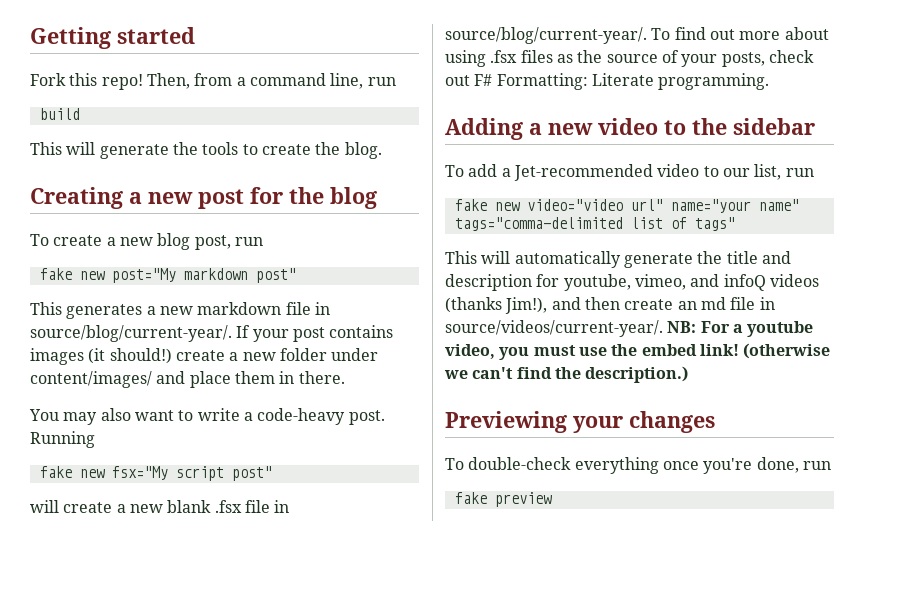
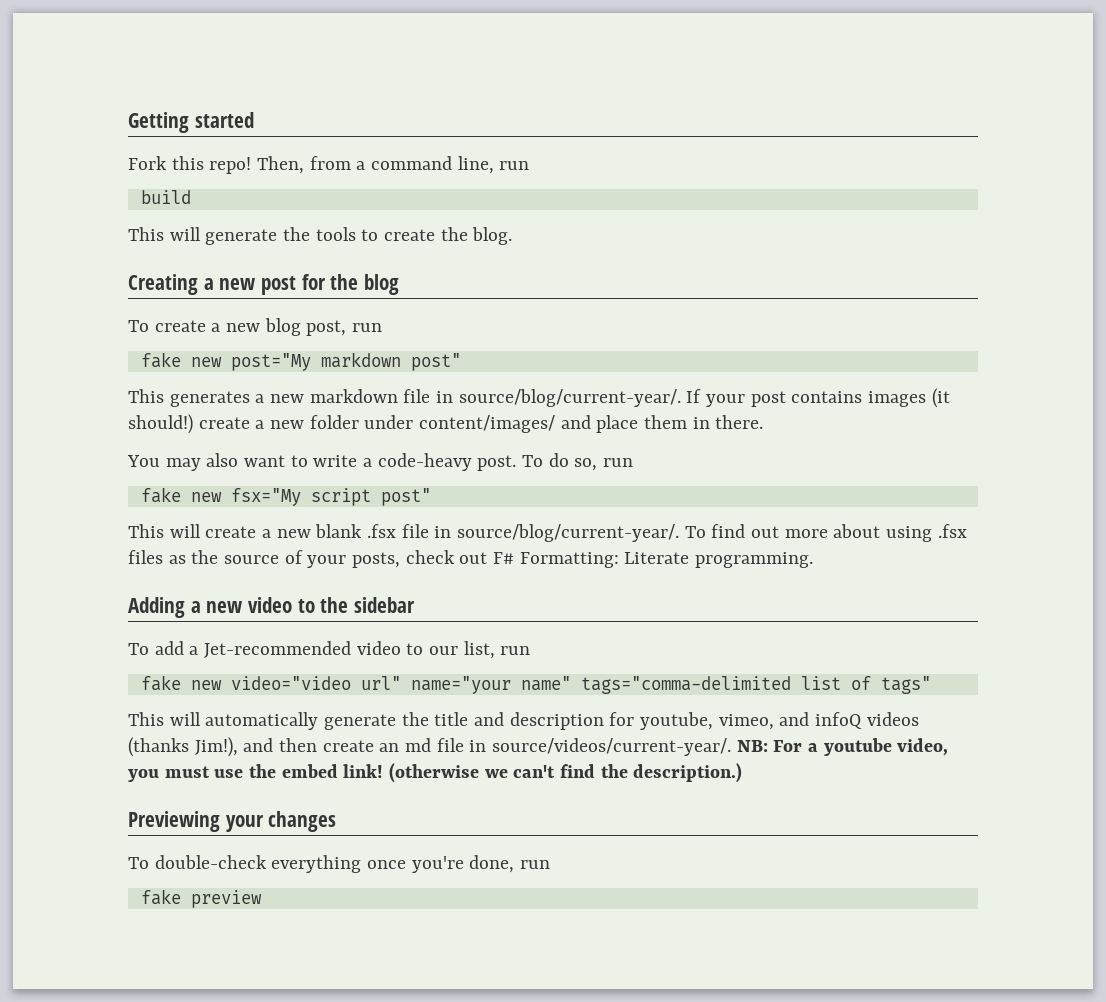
- Running
+ To do so, run
- will create a new blank .fsx file in source/blog/current-year/.
+ This will create a new blank .fsx file in source/blog/current-year/.

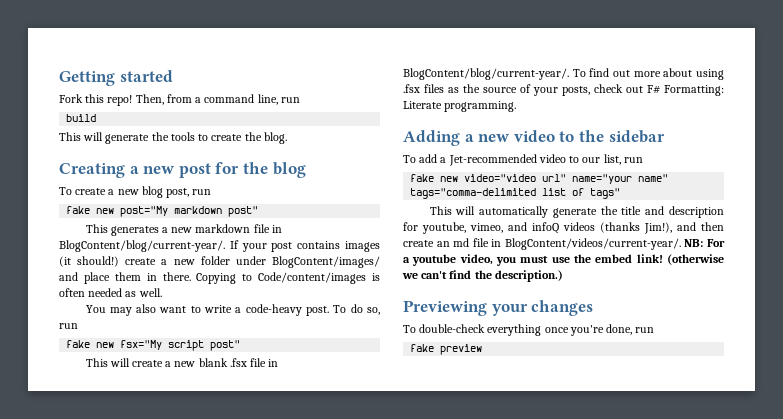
- This generates a new markdown file in source/blog/current-year/.
+ This generates a new markdown file in BlogContent/blog/current-year/.
- If your post contains images (it should!) create a new folder under content/images/ and place them in there.
+ If your post contains images (it should!) create a new folder under BlogContent/images/ and place them in there. Copying to Code/content/images is often needed as well.
- This will create a new blank .fsx file in source/blog/current-year/.
+ This will create a new blank .fsx file in BlogContent/blog/current-year/.
- This will automatically generate the title and description for youtube, vimeo, and infoQ videos (thanks Jim!), and then create an md file in source/videos/current-year/.
+ This will automatically generate the title and description for youtube, vimeo, and infoQ videos (thanks Jim!), and then create an md file in BlogContent/videos/current-year/.

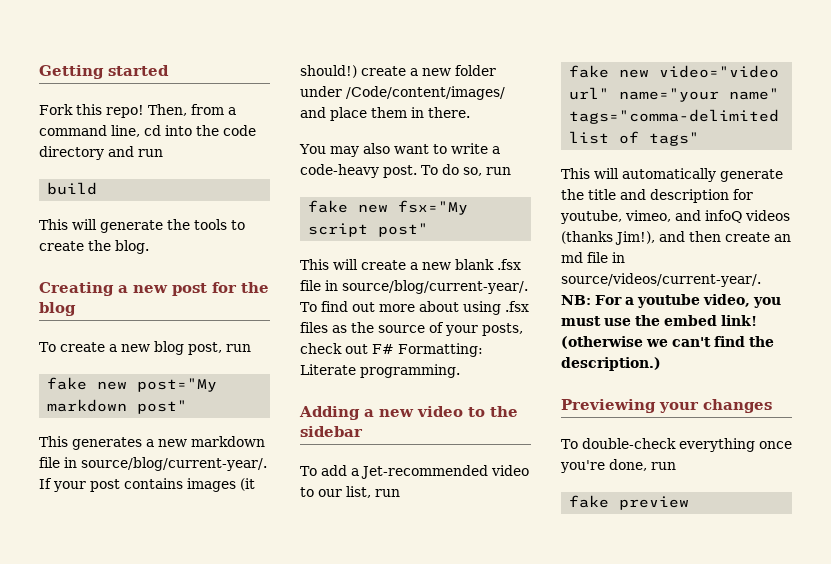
- Then, from a command line, run
+ Then, from a command line, cd into the code directory and run
- This generates a new markdown file in BlogContent/blog/current-year/.
+ This generates a new markdown file in source/blog/current-year/.
- If your post contains images (it should!) create a new folder under BlogContent/images/ and place them in there. Copying to Code/content/images is often needed as well.
+ If your post contains images (it should!) create a new folder under /Code/content/images/ and place them in there.
- This will create a new blank .fsx file in BlogContent/blog/current-year/.
+ This will create a new blank .fsx file in source/blog/current-year/.
- This will automatically generate the title and description for youtube, vimeo, and infoQ videos (thanks Jim!), and then create an md file in BlogContent/videos/current-year/.
+ This will automatically generate the title and description for youtube, vimeo, and infoQ videos (thanks Jim!), and then create an md file in source/videos/current-year/.

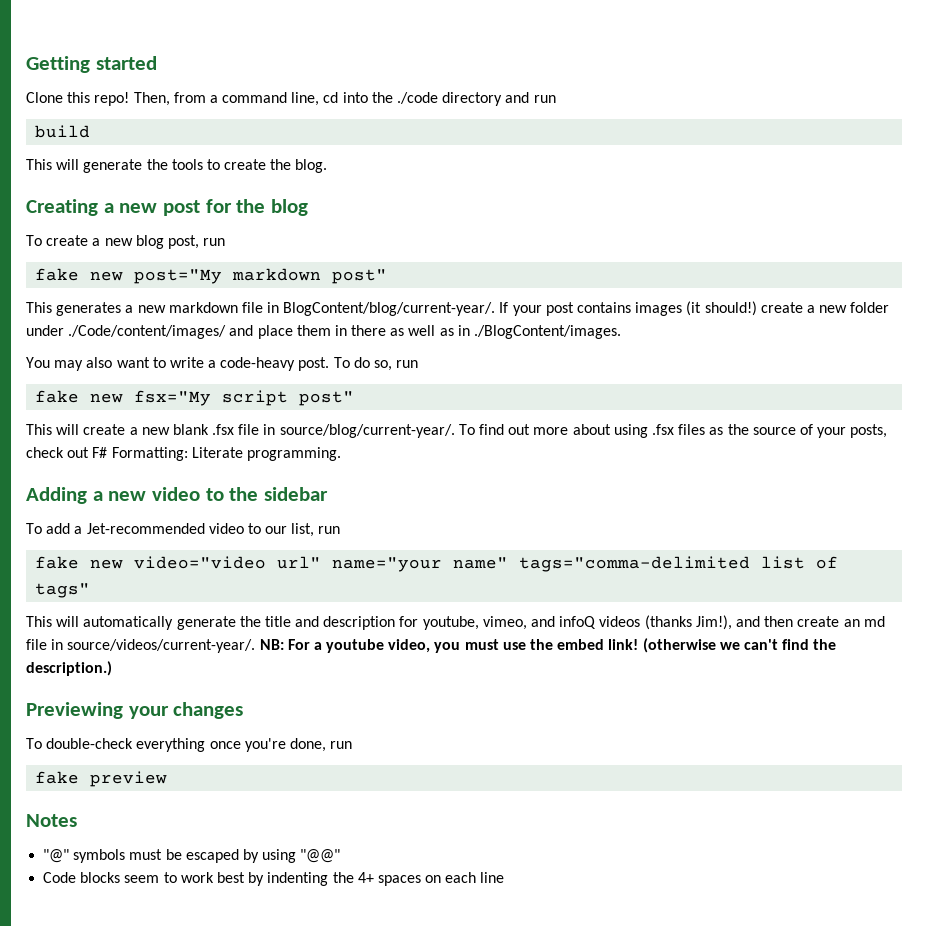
- Fork this repo!
+ Clone this repo!
- Then, from a command line, cd into the code directory and run
+ Then, from a command line, cd into the ./code directory and run
- This generates a new markdown file in source/blog/current-year/.
+ This generates a new markdown file in BlogContent/blog/current-year/.
- If your post contains images (it should!) create a new folder under /Code/content/images/ and place them in there.
+ If your post contains images (it should!) create a new folder under ./Code/content/images/ and place them in there as well as in ./BlogContent/images.
+ Notes
+ "@" symbols must be escaped by using "@@"
+ Code blocks seem to work best by indenting the 4+ spaces on each line

